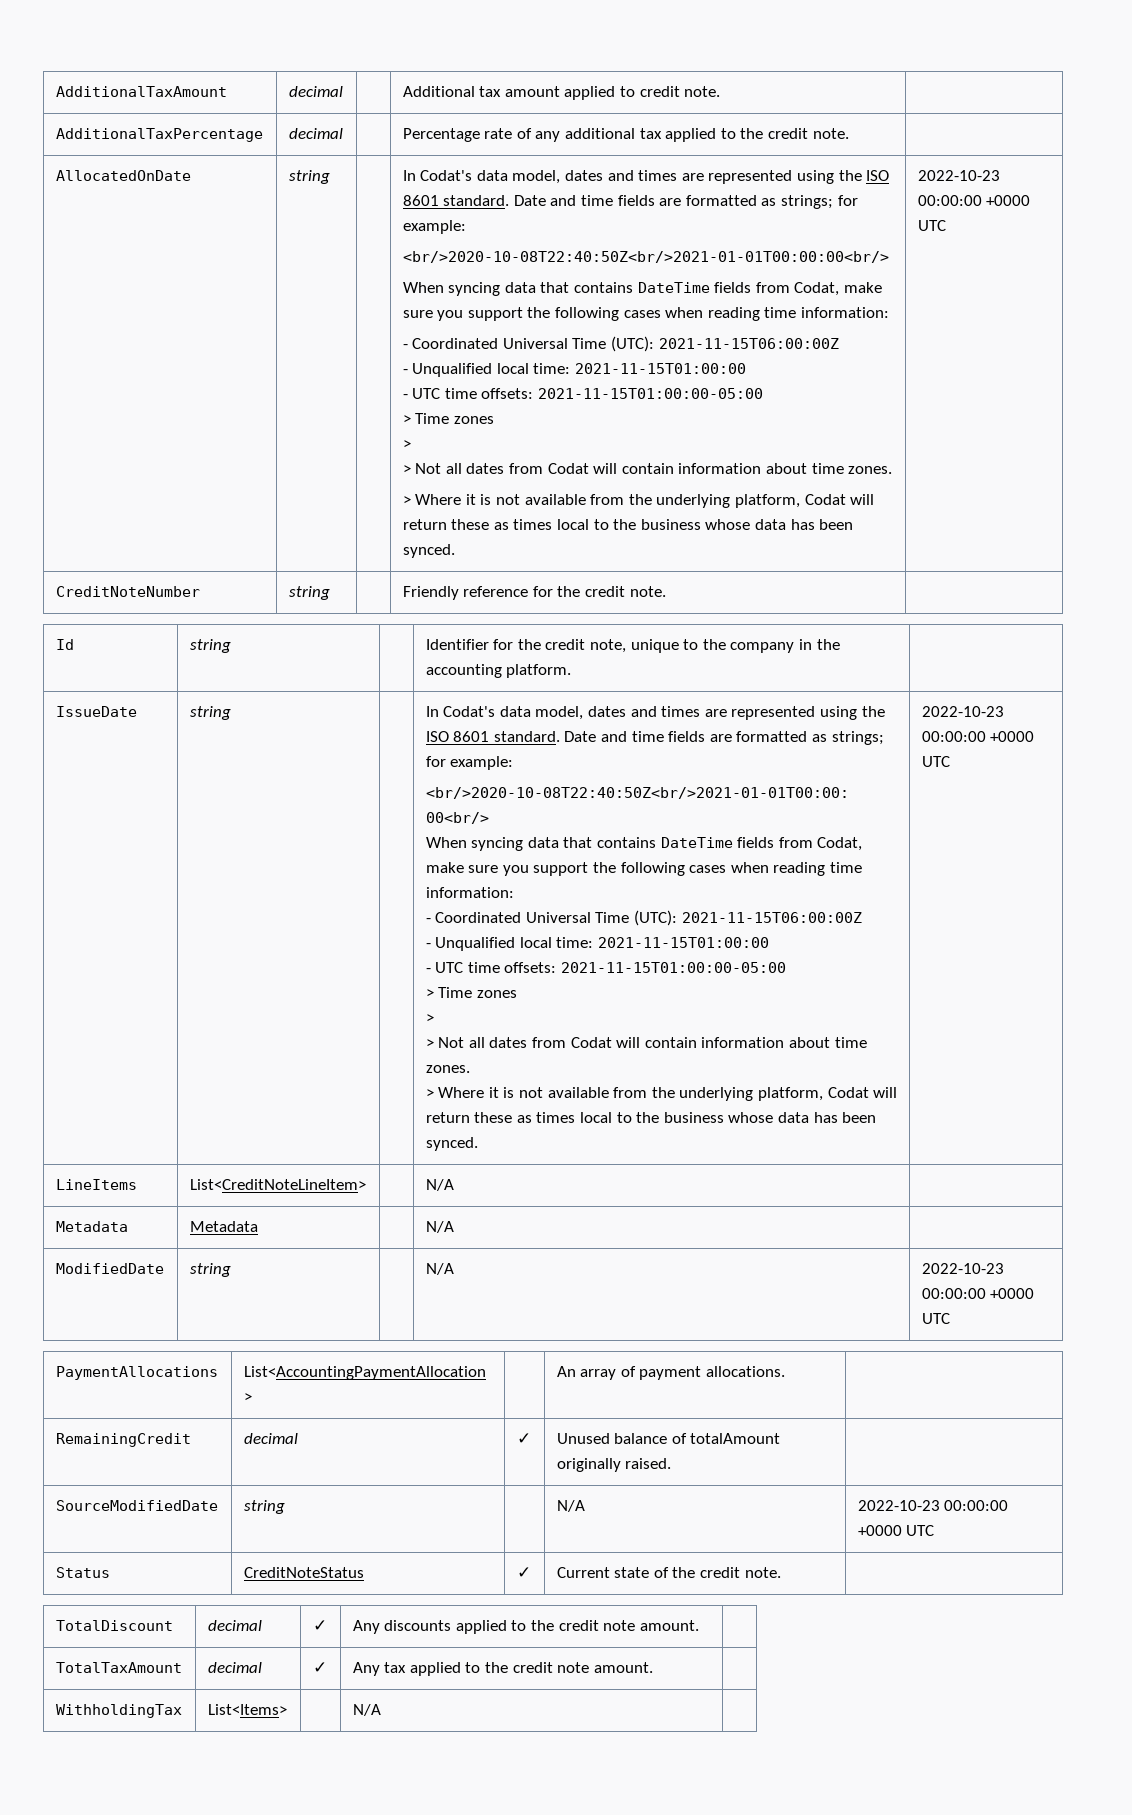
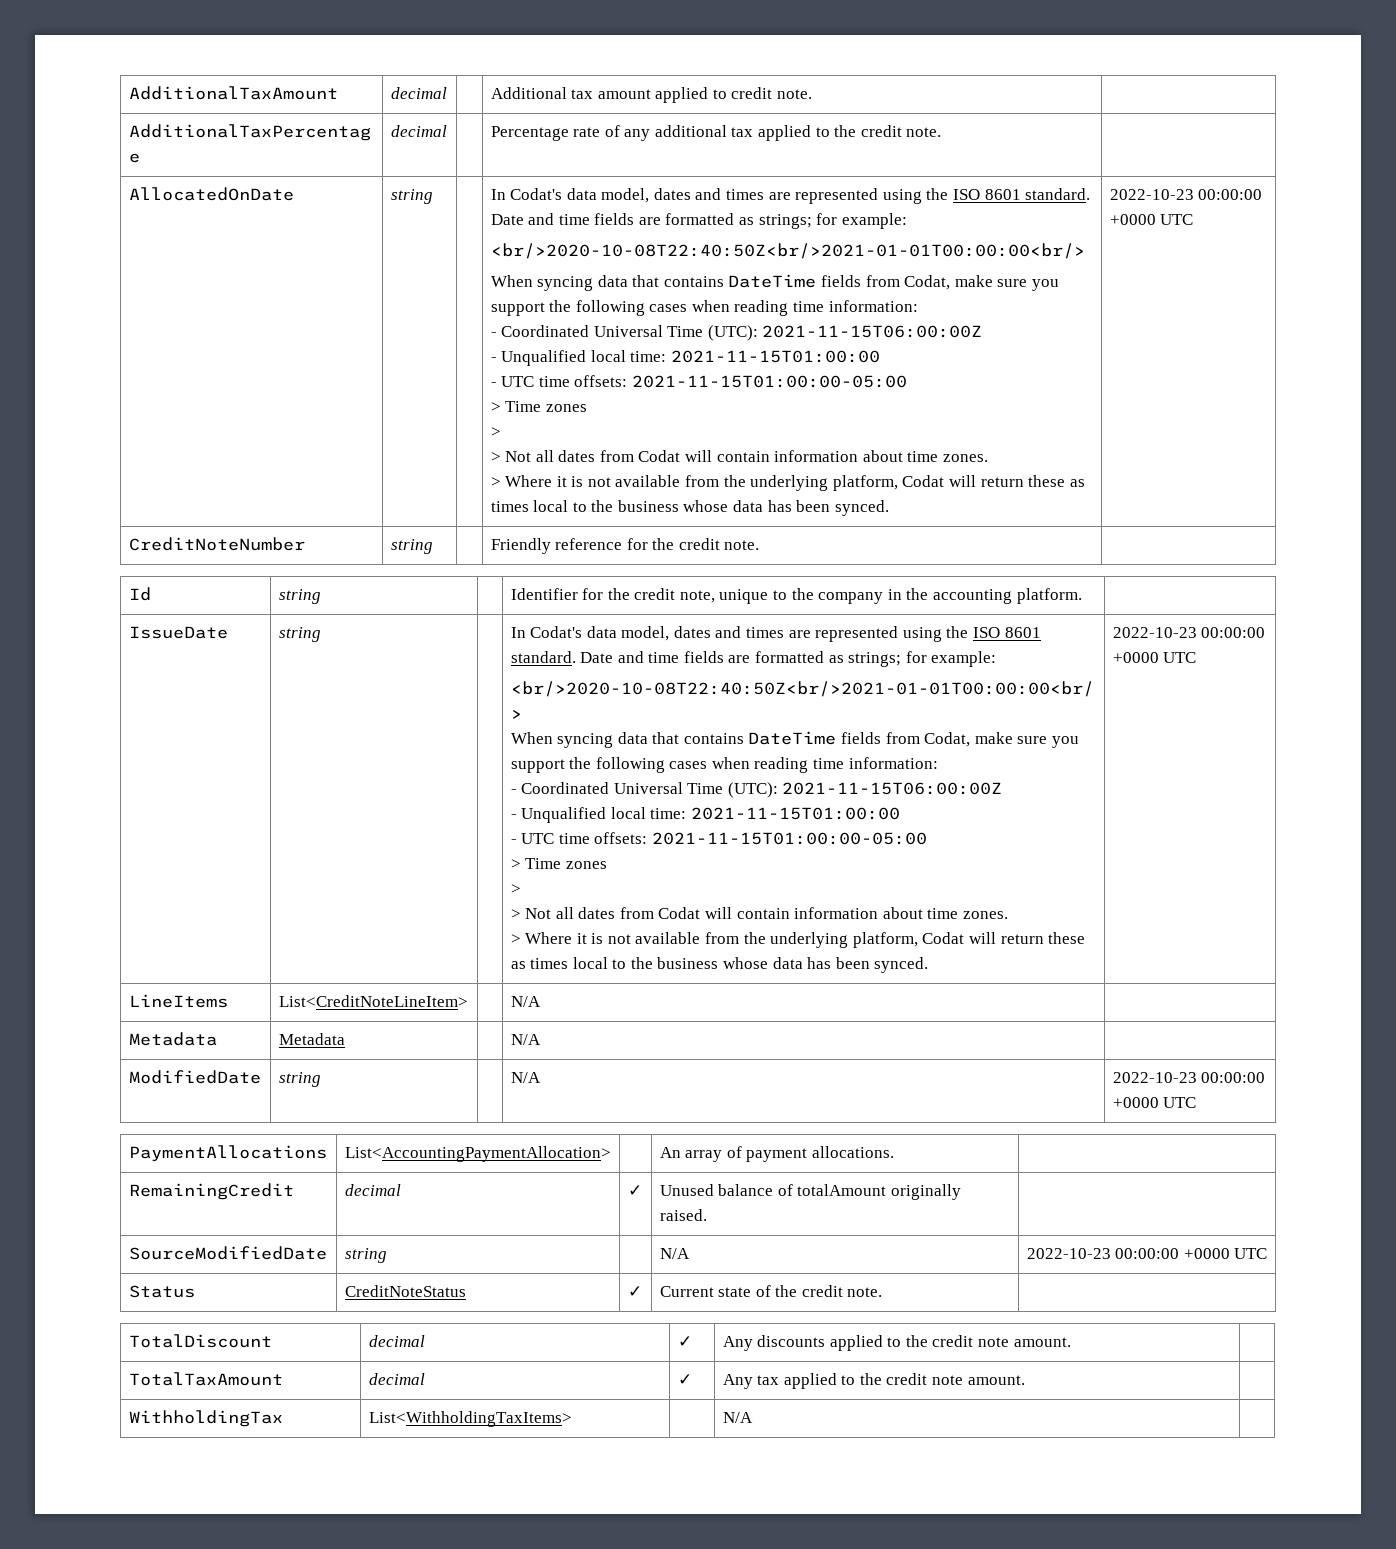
- WithholdingTax | List<Items> | | N/A |
+ WithholdingTax | List<WithholdingTaxItems> | | N/A |

